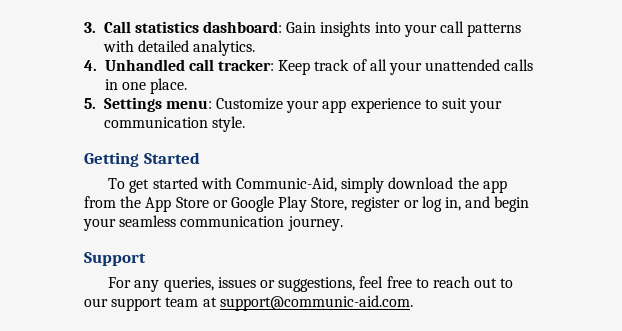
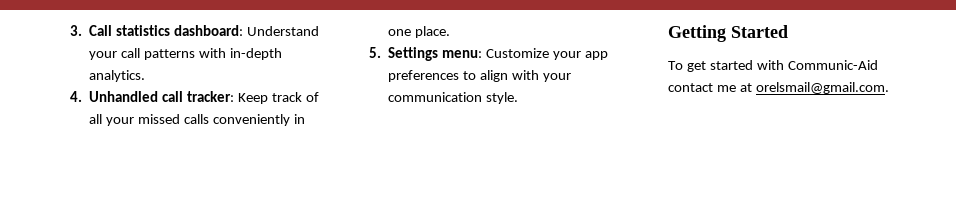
- 3. Call statistics dashboard: Gain insights into your call patterns with detailed analytics.
+ 3. Call statistics dashboard: Understand your call patterns with in-depth analytics.
- 4. Unhandled call tracker: Keep track of all your unattended calls in one place.
+ 4. Unhandled call tracker: Keep track of all your missed calls conveniently in one place.
- 5. Settings menu: Customize your app experience to suit your communication style.
+ 5. Settings menu: Customize your app preferences to align with your communication style.
- To get started with Communic-Aid, simply download the app from the App Store or Google Play Store, register or log in, and begin your seamless communication journey.
- Support
- For any queries, issues or suggestions, feel free to reach out to our support team at support@communic-aid.com.
+ To get started with Communic-Aid contact me at orelsmail@gmail.com.

